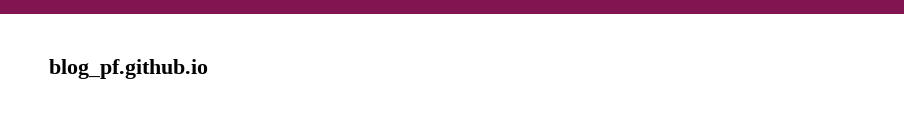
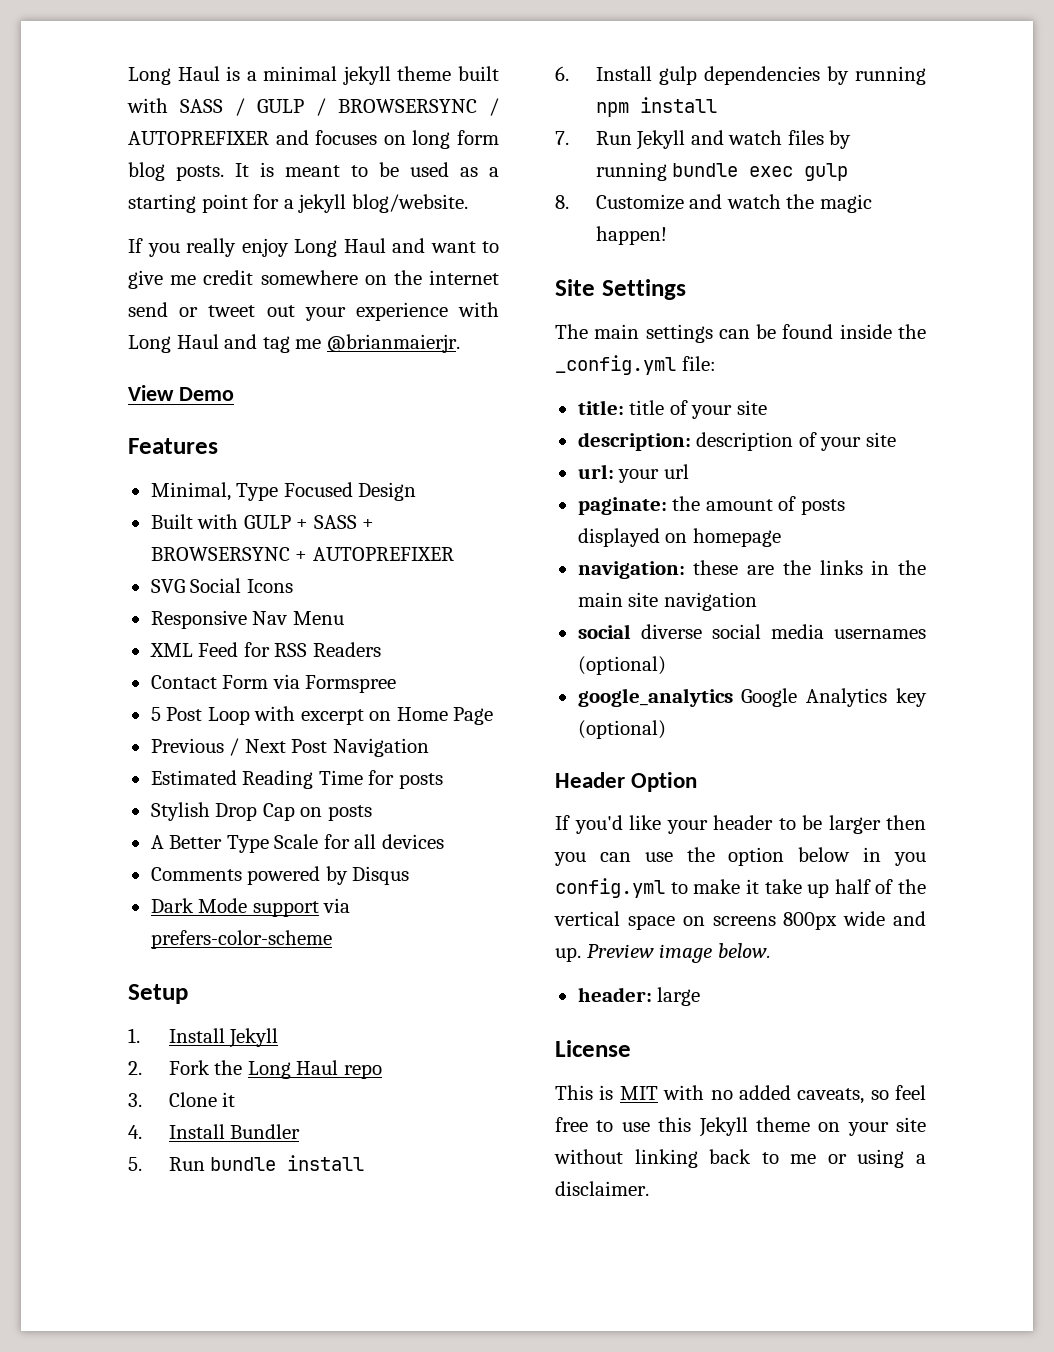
- blog_pf.github.io
+ Long Haul is a minimal jekyll theme built with SASS / GULP / BROWSERSYNC / AUTOPREFIXER and focuses on long form blog posts. It is meant to be used as a starting point for a jekyll blog/website.
+ If you really enjoy Long Haul and want to give me credit somewhere on the internet send or tweet out your experience with Long Haul and tag me @brianmaierjr.
+ View Demo
+ Features
+ Minimal, Type Focused Design
+ Built with GULP + SASS + BROWSERSYNC + AUTOPREFIXER
+ SVG Social Icons
+ Responsive Nav Menu
+ XML Feed for RSS Readers
+ Contact Form via Formspree
+ 5 Post Loop with excerpt on Home Page
+ Previous / Next Post Navigation
+ Estimated Reading Time for posts
+ Stylish Drop Cap on posts
+ A Better Type Scale for all devices
+ Comments powered by Disqus
+ Dark Mode support via prefers-color-scheme
+ Setup
+ 1. Install Jekyll
+ 2. Fork the Long Haul repo
+ 3. Clone it
+ 4. Install Bundler
+ 5. Run bundle install
+ 6. Install gulp dependencies by running npm install
+ 7. Run Jekyll and watch files by running bundle exec gulp
+ 8. Customize and watch the magic happen!
+ Site Settings
+ The main settings can be found inside the _config.yml file:
+ title: title of your site
+ description: description of your site
+ url: your url
+ paginate: the amount of posts displayed on homepage
+ navigation: these are the links in the main site navigation
+ social diverse social media usernames (optional)
+ google_analytics Google Analytics key (optional)
+ Header Option
+ If you'd like your header to be larger then you can use the option below in you config.yml to make it take up half of the vertical space on screens 800px wide and up. Preview image below.
+ header: large
+ License
+ This is MIT with no added caveats, so feel free to use this Jekyll theme on your site without linking back to me or using a disclaimer.

